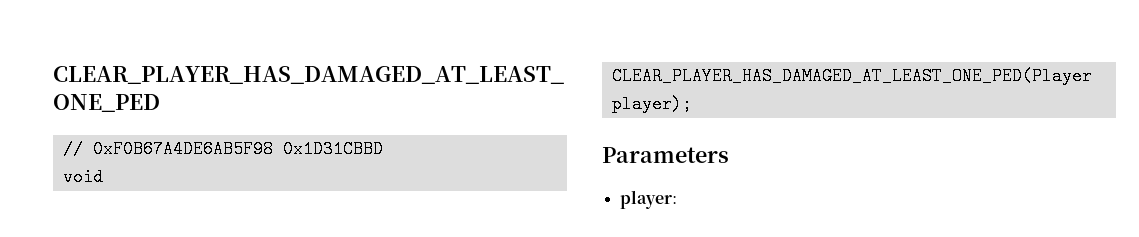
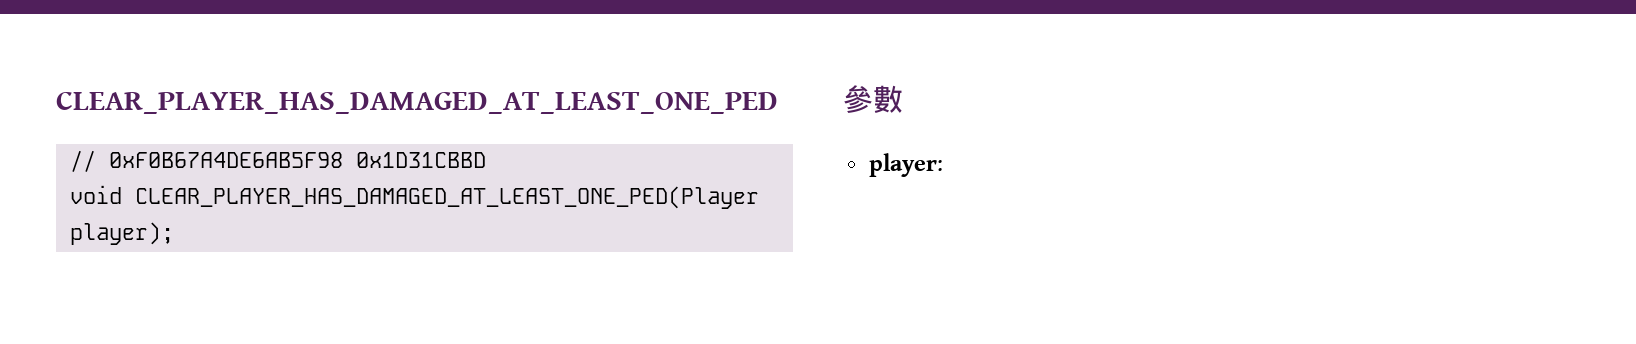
- Parameters
+ 參數

